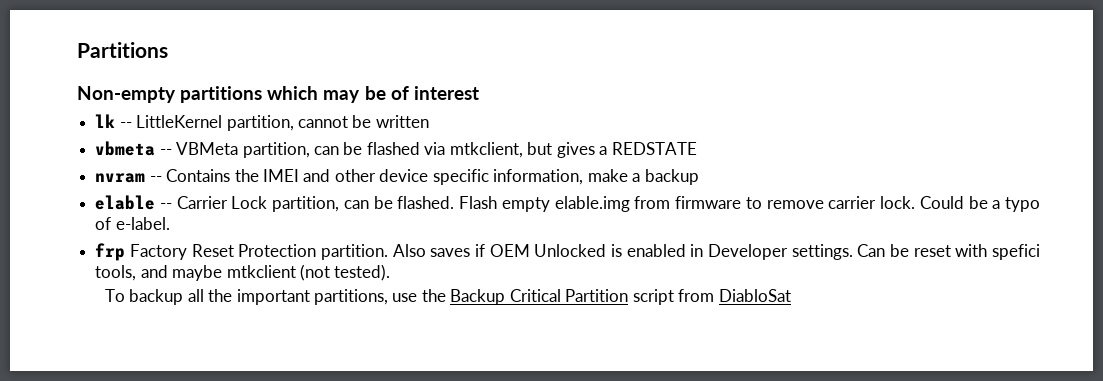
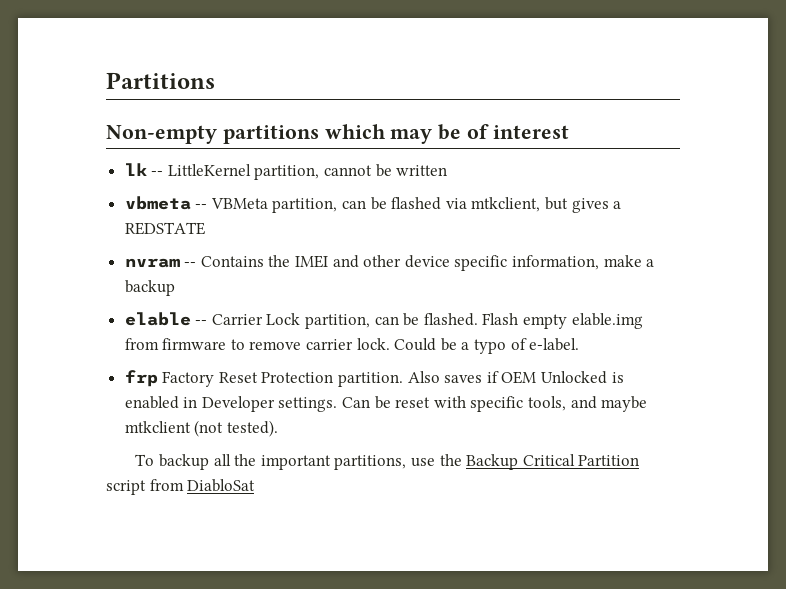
- Can be reset with spefici tools, and maybe mtkclient (not tested).
+ Can be reset with specific tools, and maybe mtkclient (not tested).

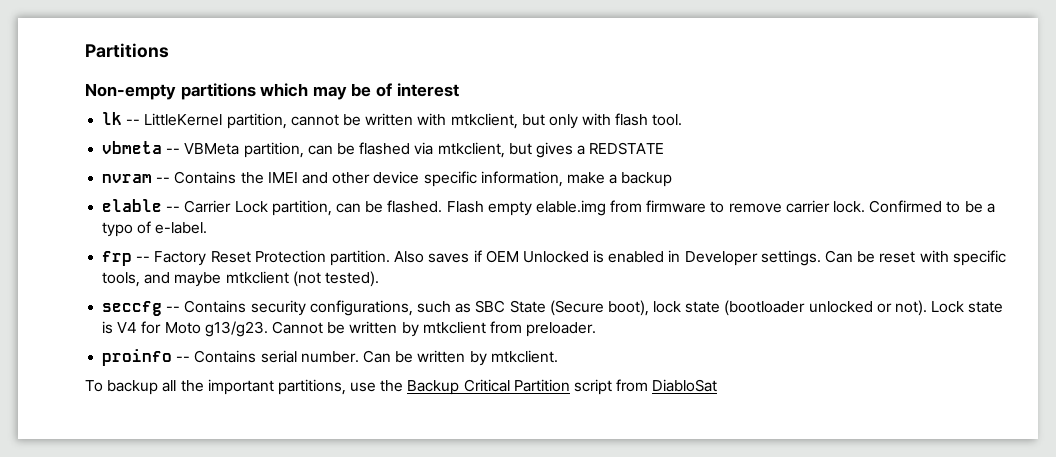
- lk -- LittleKernel partition, cannot be written
+ lk -- LittleKernel partition, cannot be written with mtkclient, but only with flash tool.
- Could be a typo of e-label.
+ Confirmed to be a typo of e-label.
- frp Factory Reset Protection partition.
+ frp -- Factory Reset Protection partition.
+ seccfg -- Contains security configurations, such as SBC State (Secure boot), lock state (bootloader unlocked or not). Lock state is V4 for Moto g13/g23. Cannot be written by mtkclient from preloader.
+ proinfo -- Contains serial number. Can be written by mtkclient.

